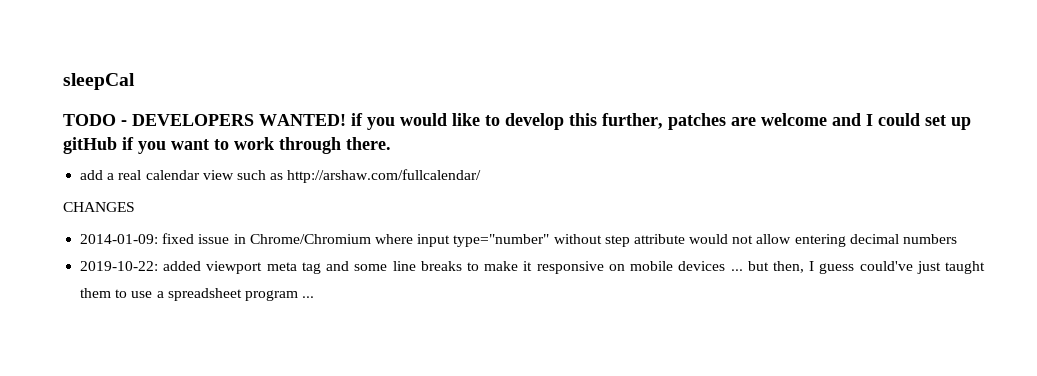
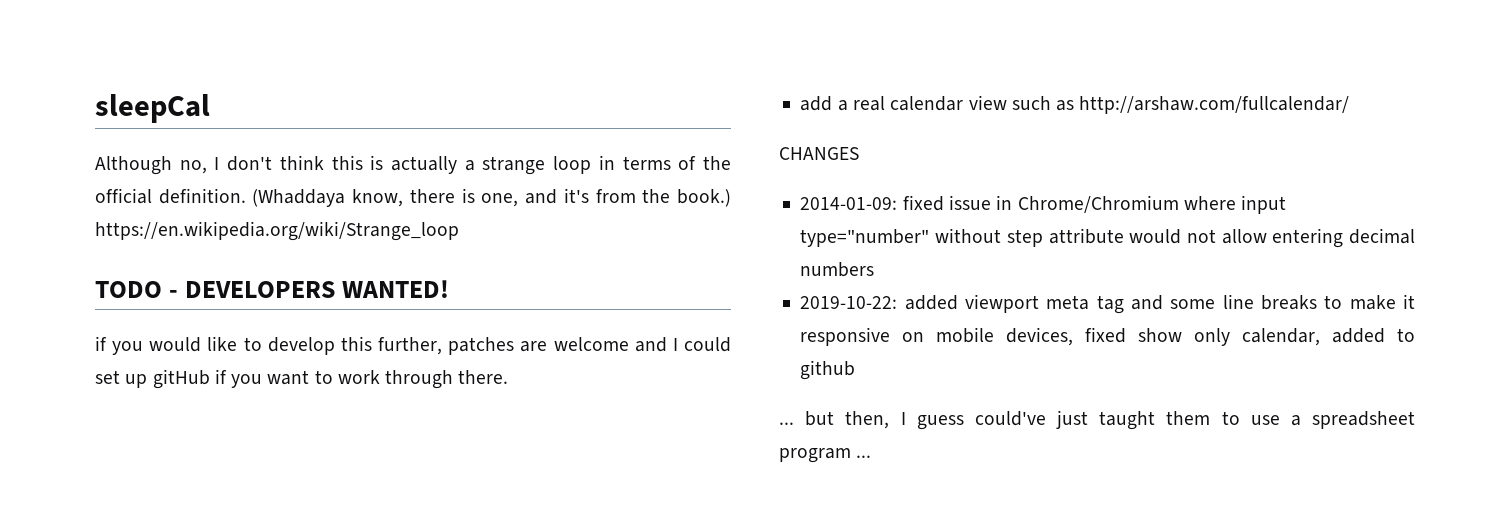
+ Although no, I don't think this is actually a strange loop in terms of the official definition. (Whaddaya know, there is one, and it's from the book.) https://en.wikipedia.org/wiki/Strange_loop
- TODO - DEVELOPERS WANTED! if you would like to develop this further, patches are welcome and I could set up gitHub if you want to work through there.
+ TODO - DEVELOPERS WANTED!
+ if you would like to develop this further, patches are welcome and I could set up gitHub if you want to work through there.
- 2019-10-22: added viewport meta tag and some line breaks to make it responsive on mobile devices ... but then, I guess could've just taught them to use a spreadsheet program ...
+ 2019-10-22: added viewport meta tag and some line breaks to make it responsive on mobile devices, fixed show only calendar, added to github
+ ... but then, I guess could've just taught them to use a spreadsheet program ...

